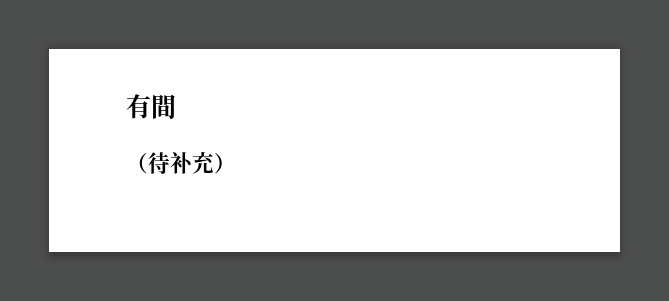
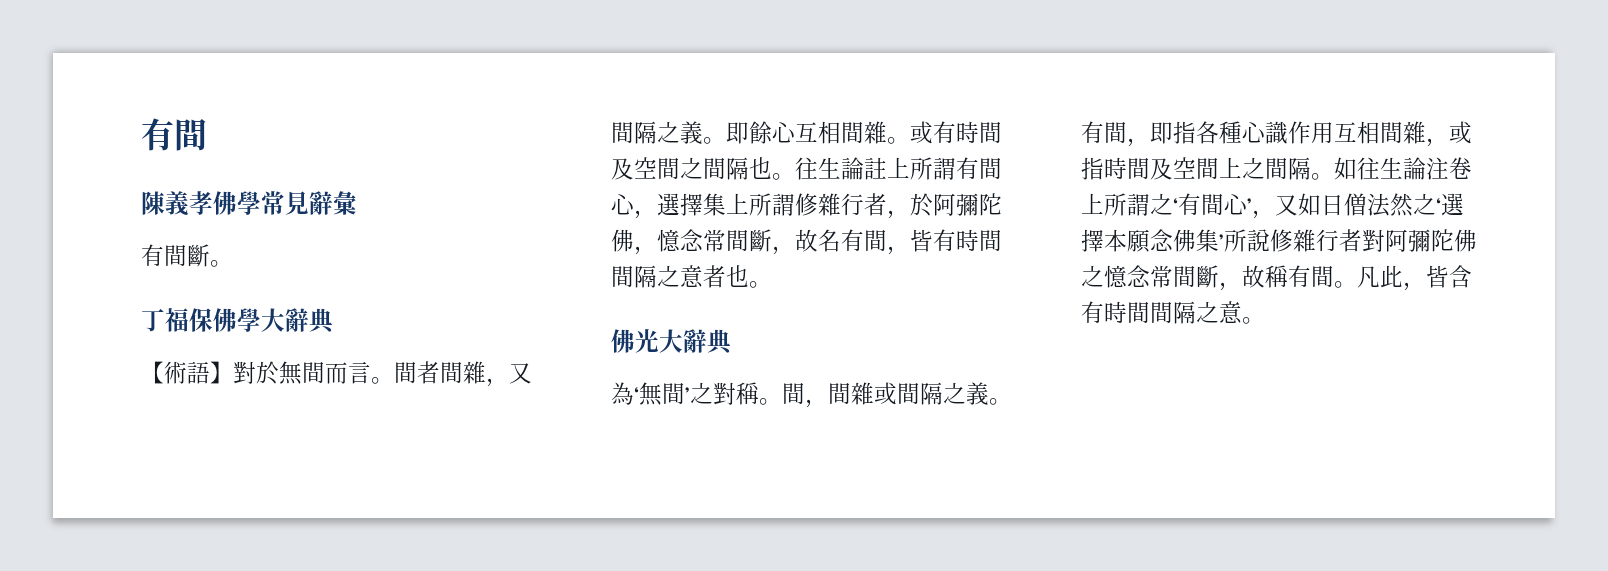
- （待补充）
+ 陳義孝佛學常見辭彙
+ 有間斷。
+ 丁福保佛學大辭典
+ 【術語】對於無間而言。間者間雜，又間隔之義。即餘心互相間雜。或有時間及空間之間隔也。往生論註上所謂有間心，選擇集上所謂修雜行者，於阿彌陀佛，憶念常間斷，故名有間，皆有時間間隔之意者也。
+ 佛光大辭典
+ 為‘無間’之對稱。間，間雜或間隔之義。有間，即指各種心識作用互相間雜，或指時間及空間上之間隔。如往生論注卷上所謂之‘有間心’，又如日僧法然之‘選擇本願念佛集’所說修雜行者對阿彌陀佛之憶念常間斷，故稱有間。凡此，皆含有時間間隔之意。

